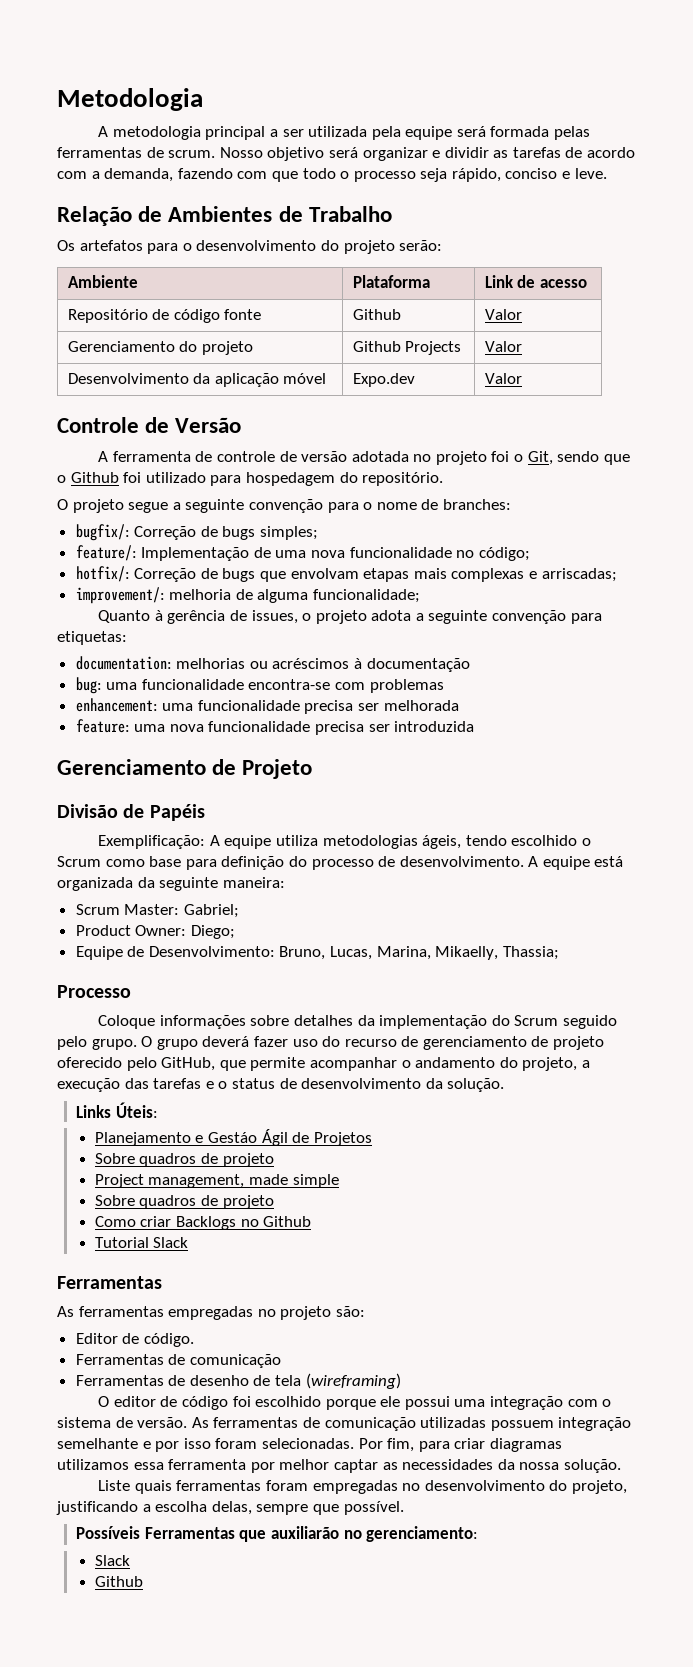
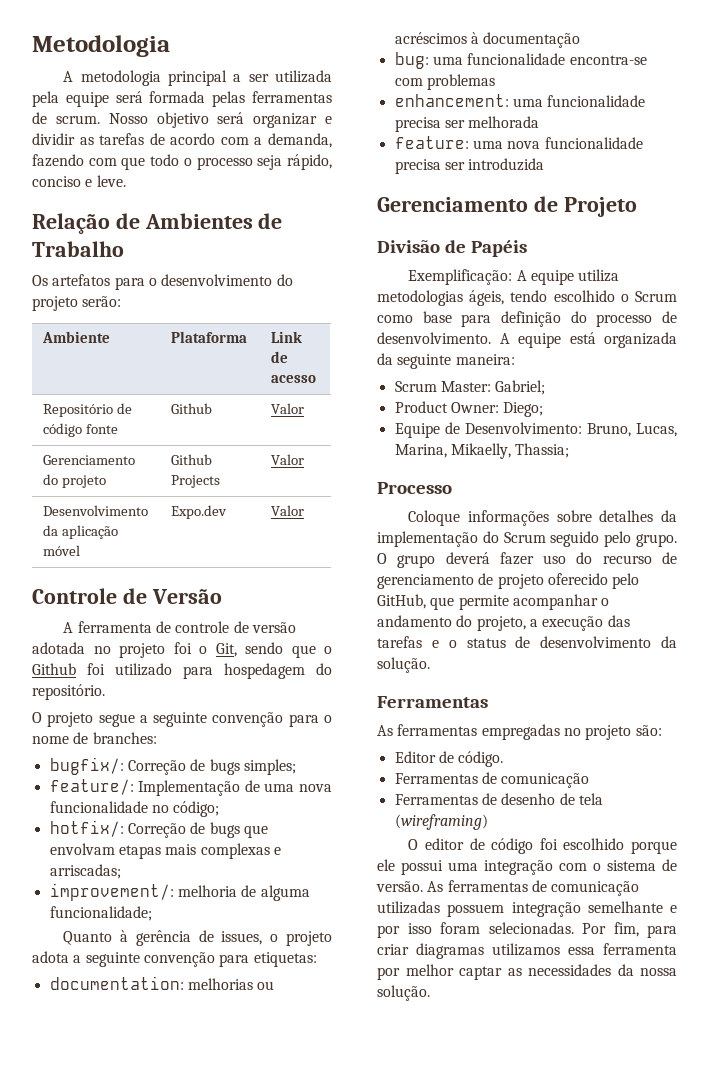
- Links Úteis:
- Planejamento e Gestáo Ágil de Projetos
- Sobre quadros de projeto
- Project management, made simple
- Sobre quadros de projeto
- Como criar Backlogs no Github
- Tutorial Slack
- Liste quais ferramentas foram empregadas no desenvolvimento do projeto, justificando a escolha delas, sempre que possível.
- Possíveis Ferramentas que auxiliarão no gerenciamento:
- Slack
- Github

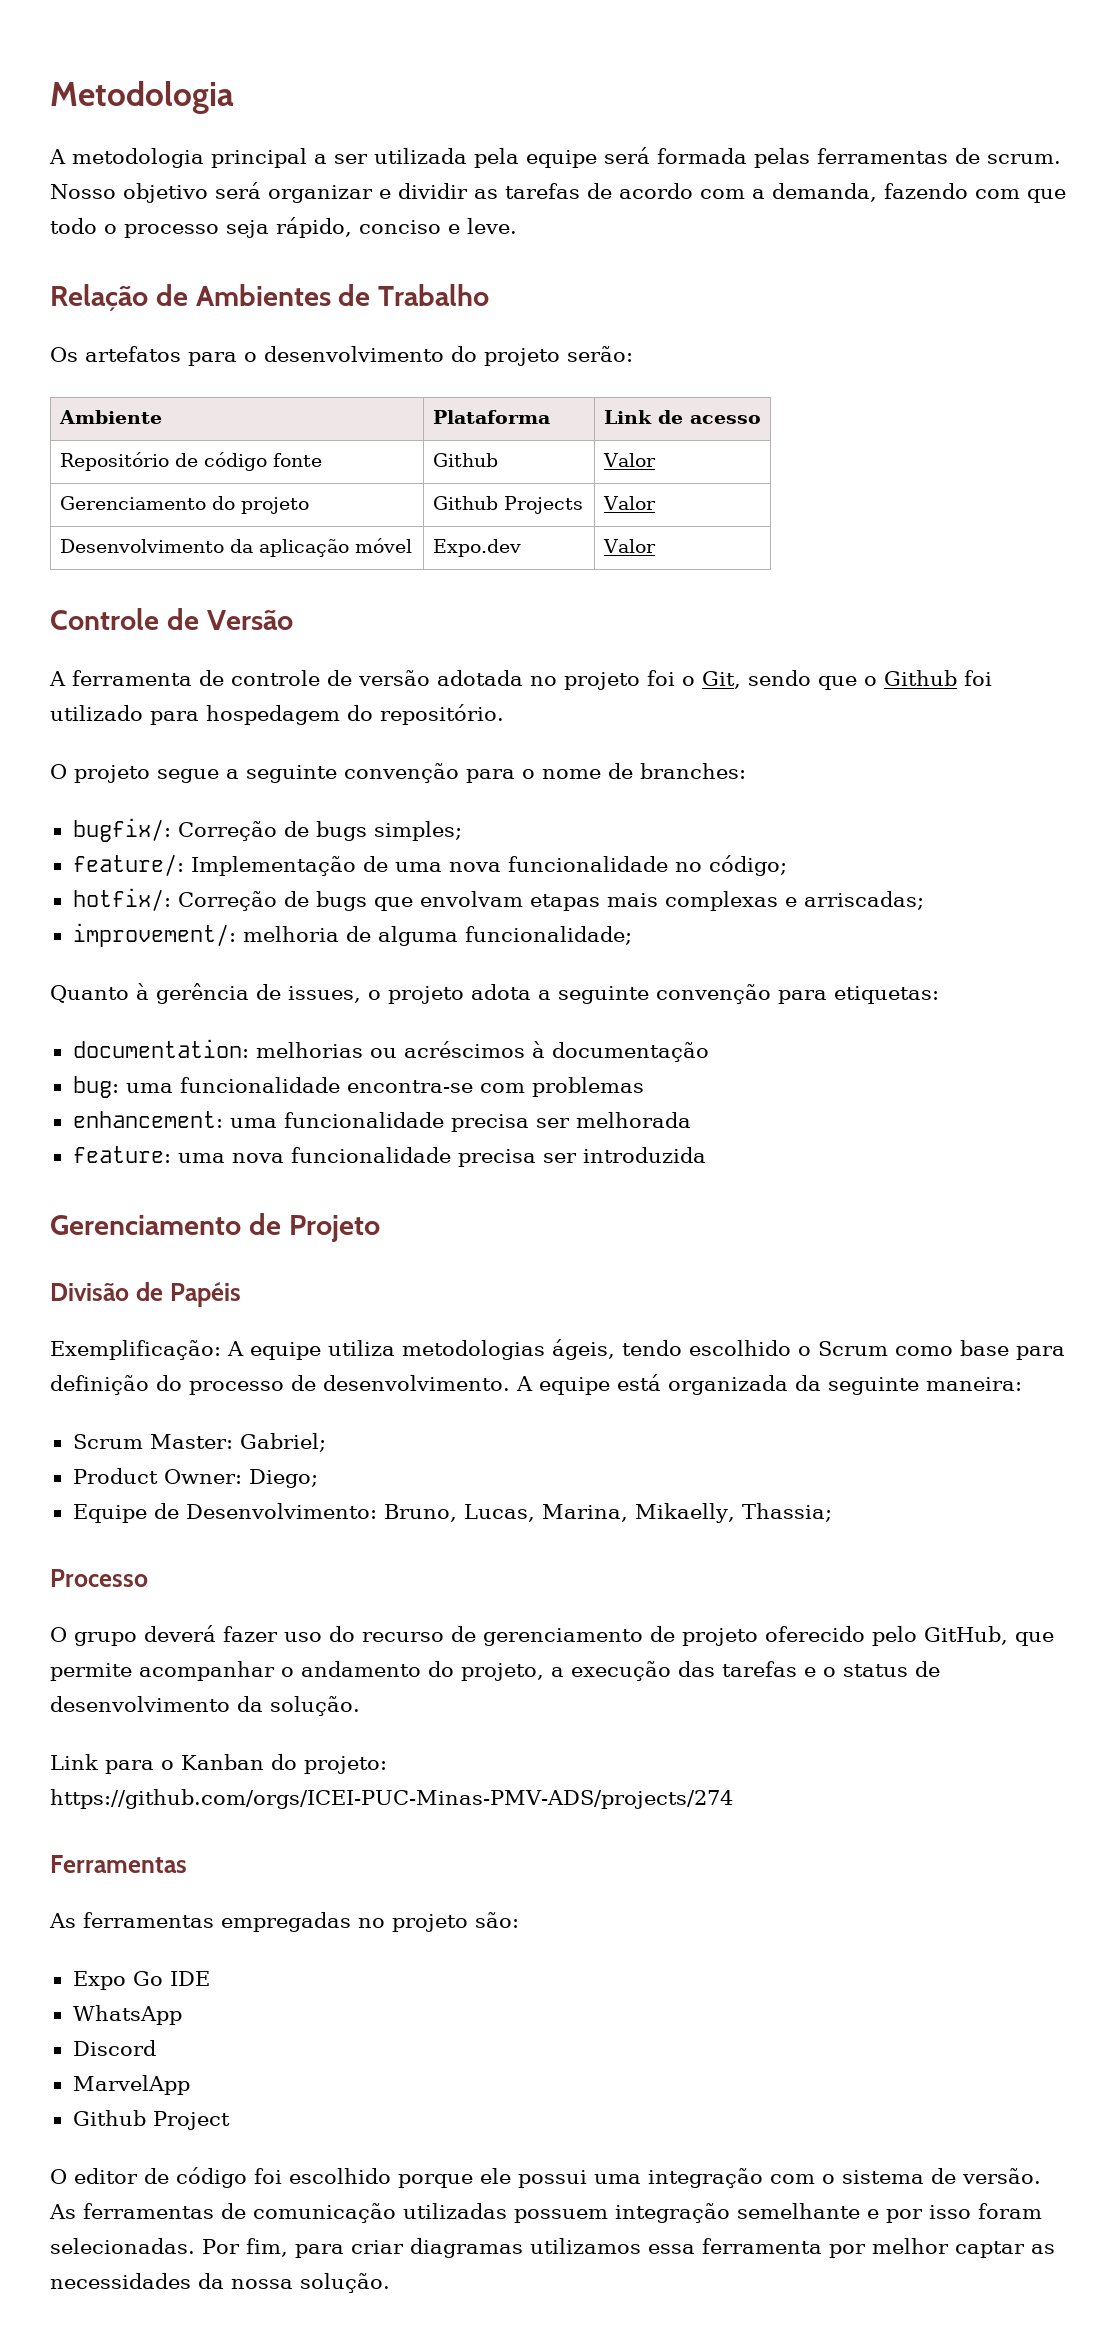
- Coloque informações sobre detalhes da implementação do Scrum seguido pelo grupo.
+ Link para o Kanban do projeto: https://github.com/orgs/ICEI-PUC-Minas-PMV-ADS/projects/274
- Editor de código.
- Ferramentas de comunicação
- Ferramentas de desenho de tela (wireframing)
+ Expo Go IDE
+ WhatsApp
+ Discord
+ MarvelApp
+ Github Project

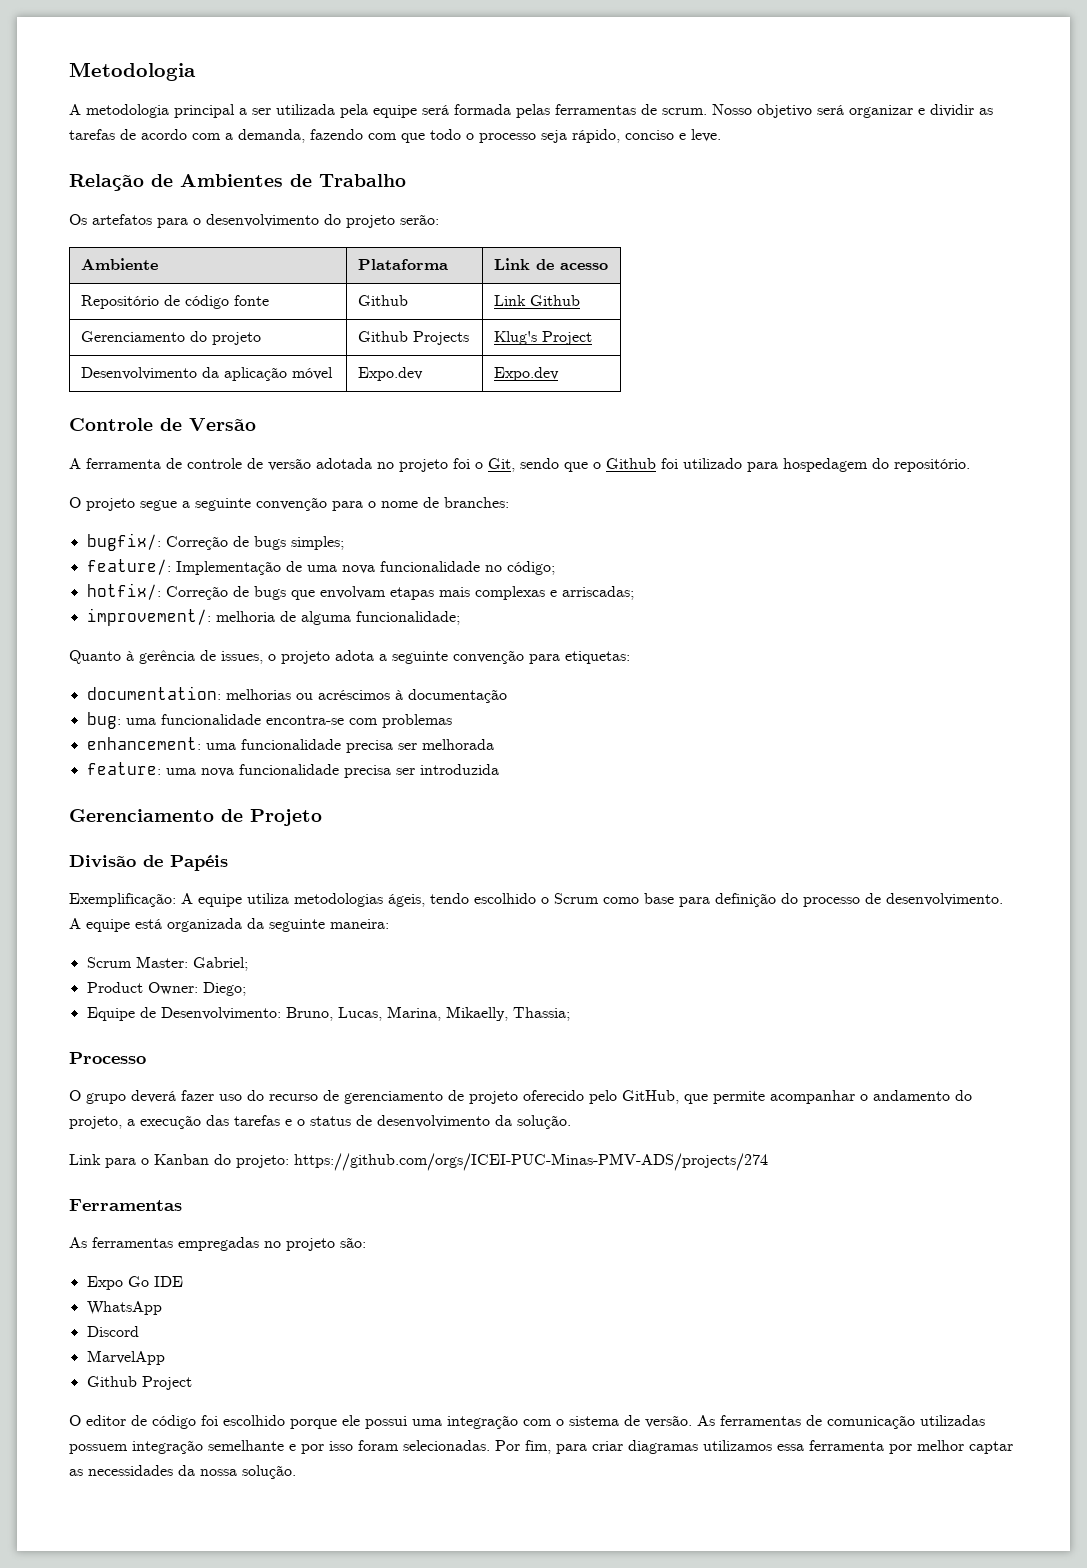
- Repositório de código fonte | Github | Valor
+ Repositório de código fonte | Github | Link Github
- Gerenciamento do projeto | Github Projects | Valor
+ Gerenciamento do projeto | Github Projects | Klug's Project
- Desenvolvimento da aplicação móvel | Expo.dev | Valor
+ Desenvolvimento da aplicação móvel | Expo.dev | Expo.dev

